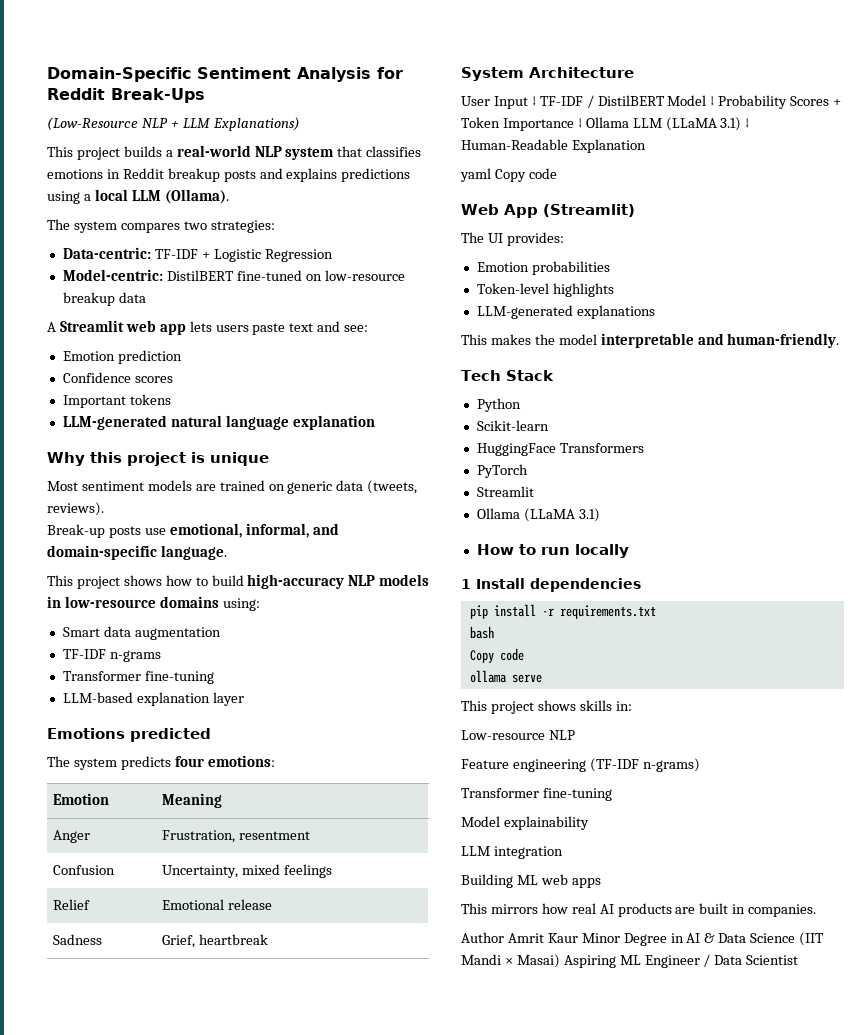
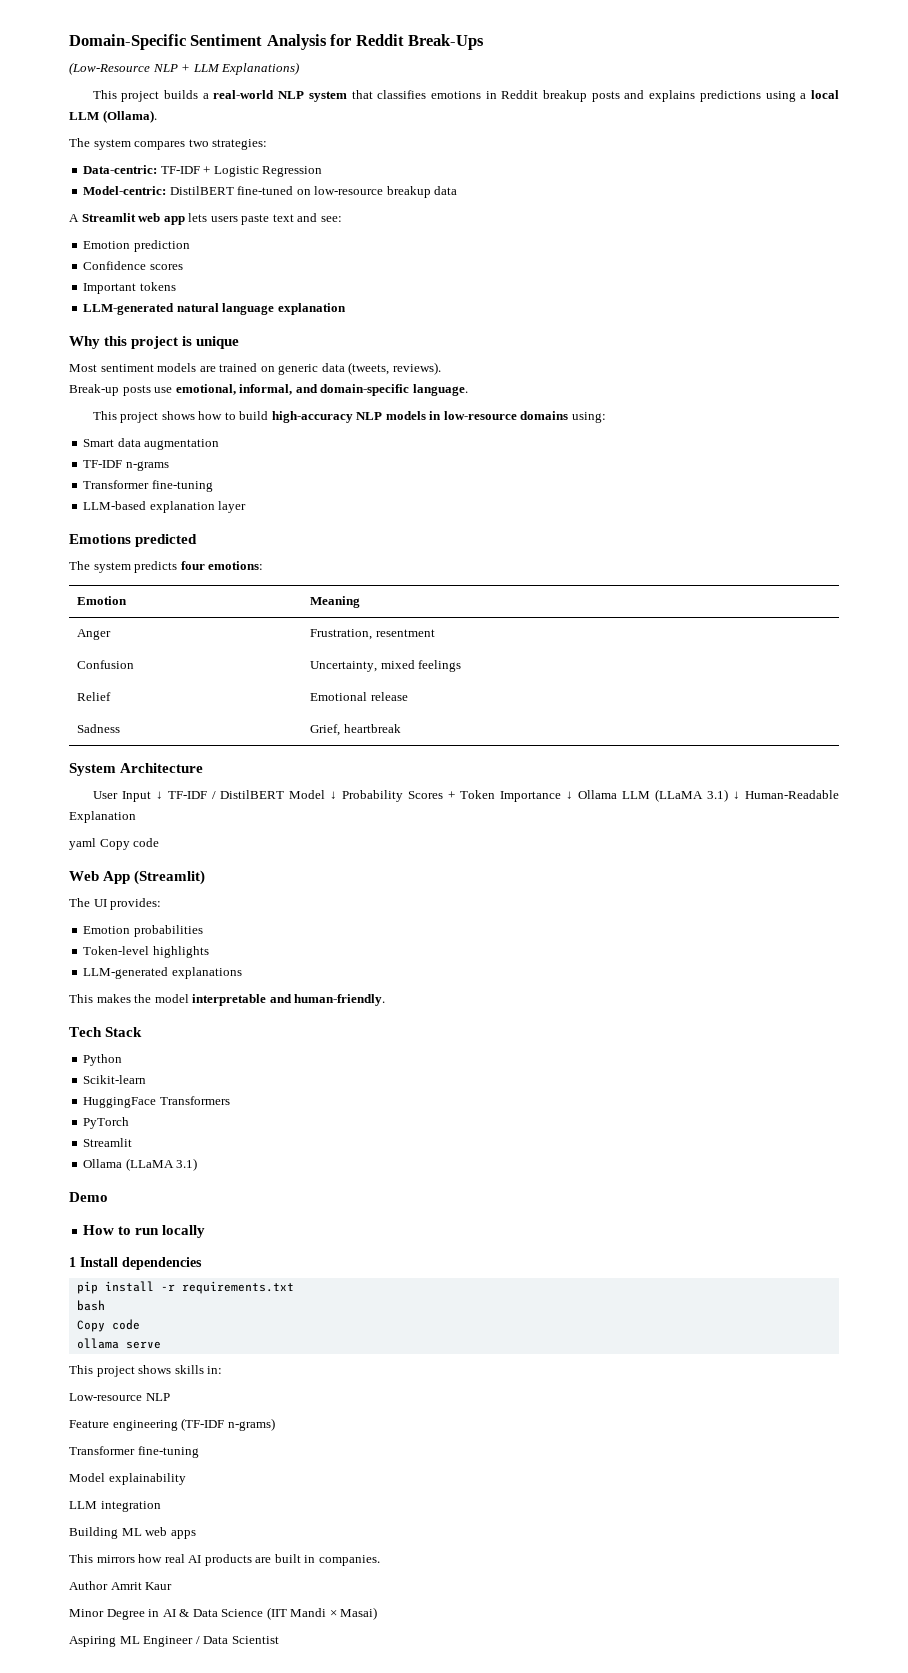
+ Demo
- Author Amrit Kaur Minor Degree in AI & Data Science (IIT Mandi × Masai) Aspiring ML Engineer / Data Scientist
+ Author Amrit Kaur
+ Minor Degree in AI & Data Science (IIT Mandi × Masai)
+ Aspiring ML Engineer / Data Scientist

